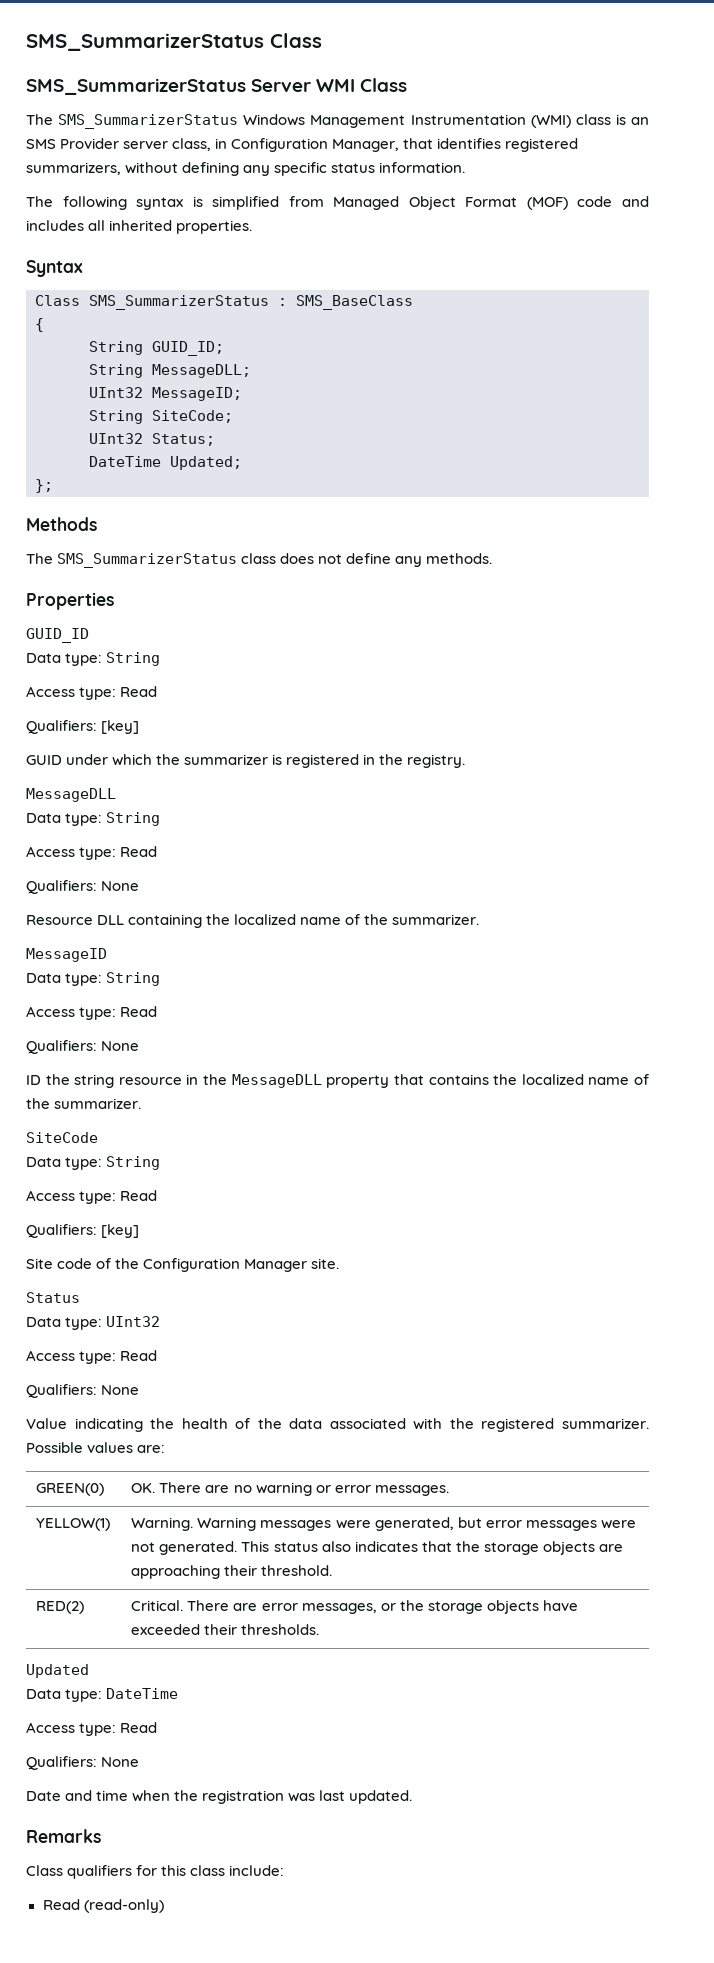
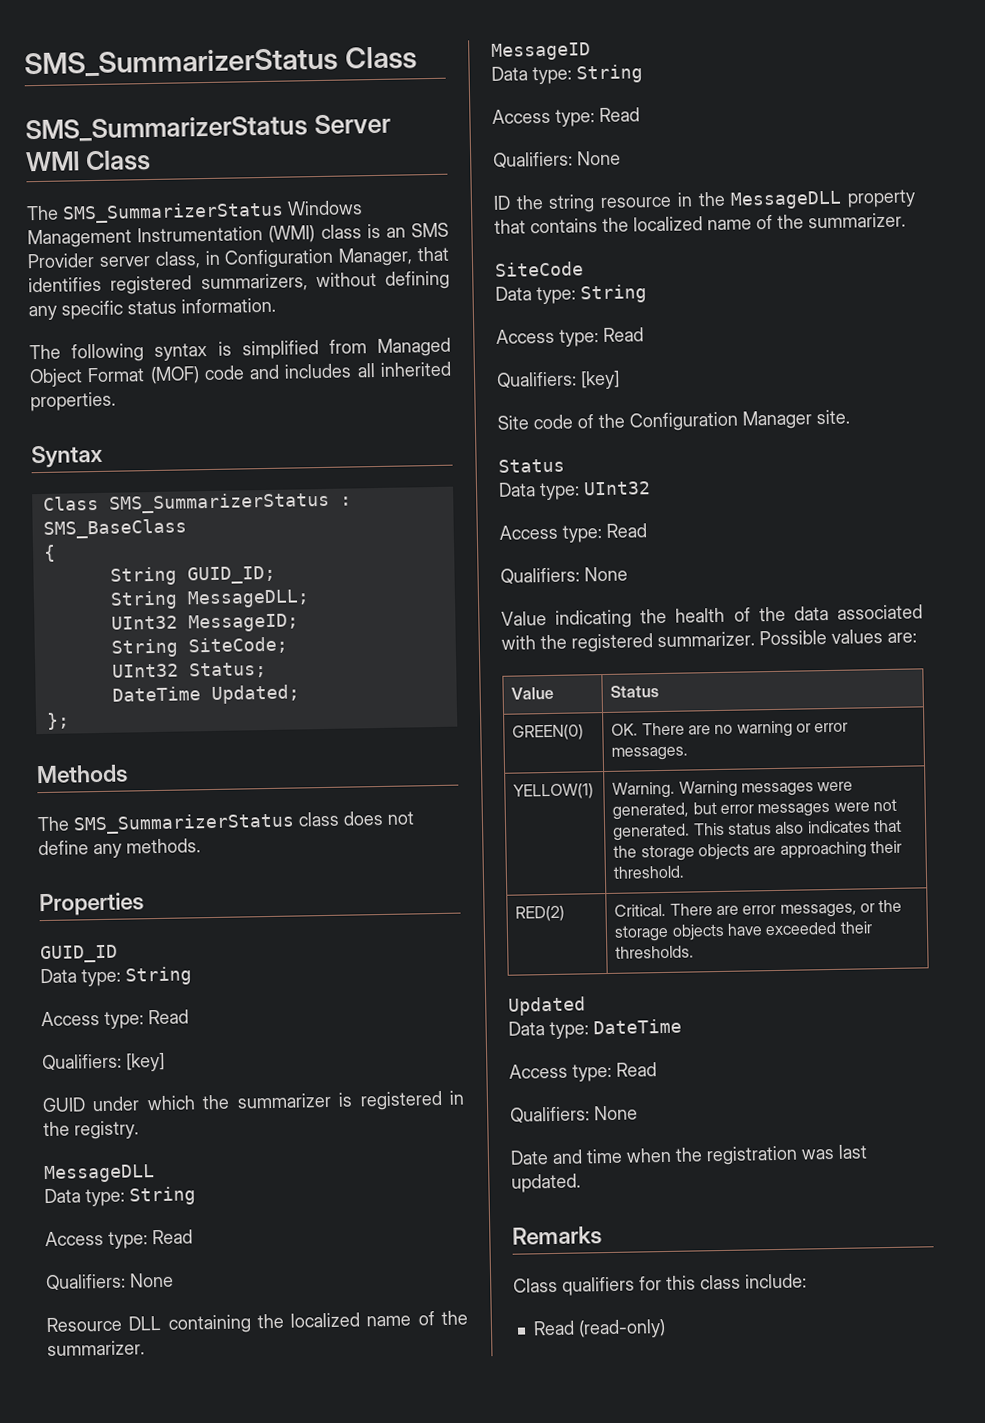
+ Value | Status

